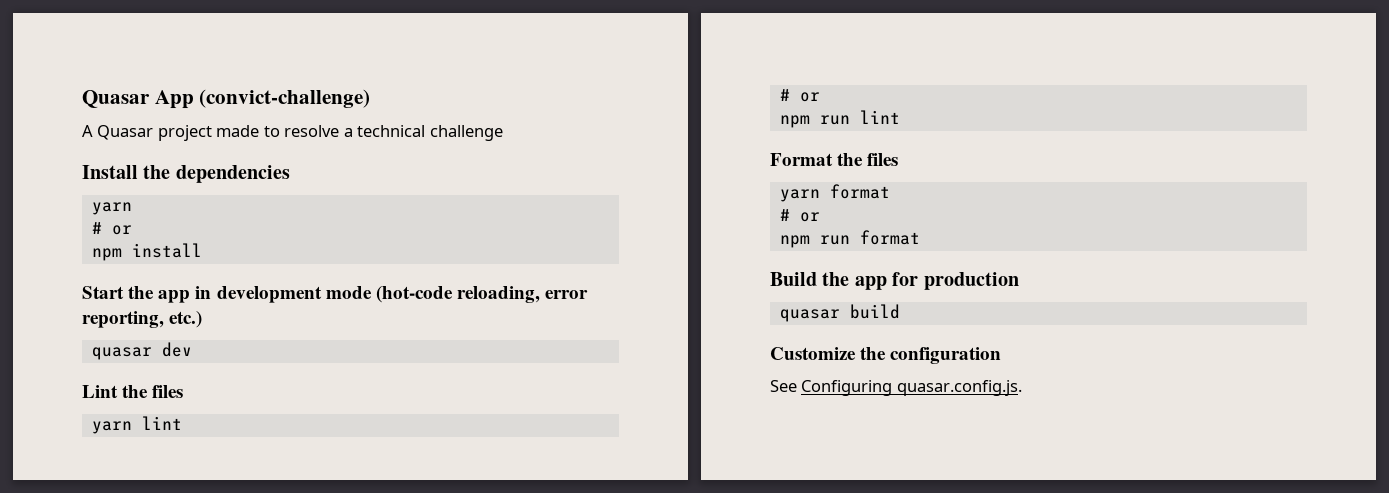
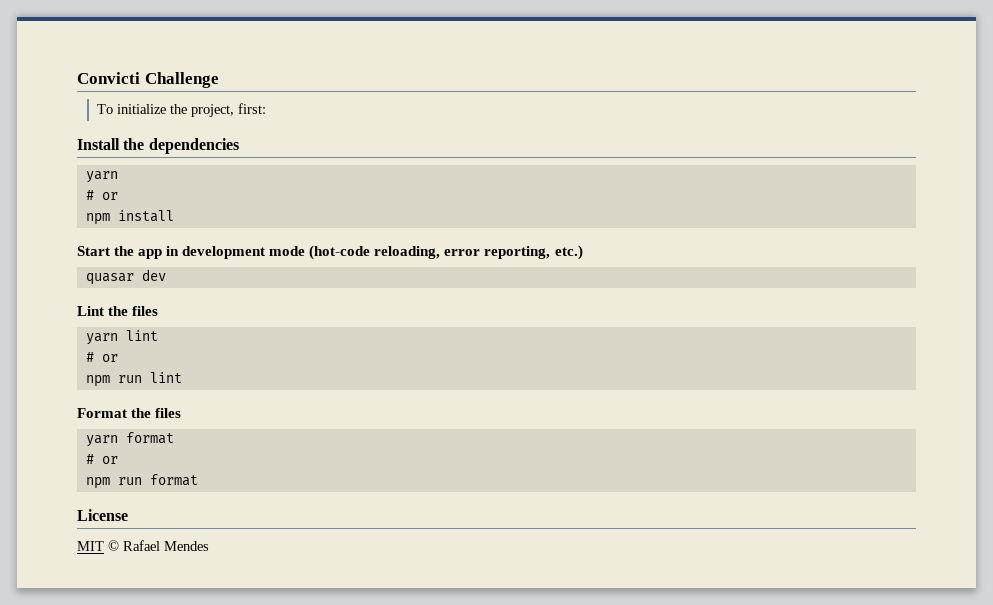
- Quasar App (convict-challenge)
- A Quasar project made to resolve a technical challenge
+ Convicti Challenge
+ To initialize the project, first:
- Build the app for production
- quasar build
- Customize the configuration
- See Configuring quasar.config.js.
+ License
+ MIT © Rafael Mendes

